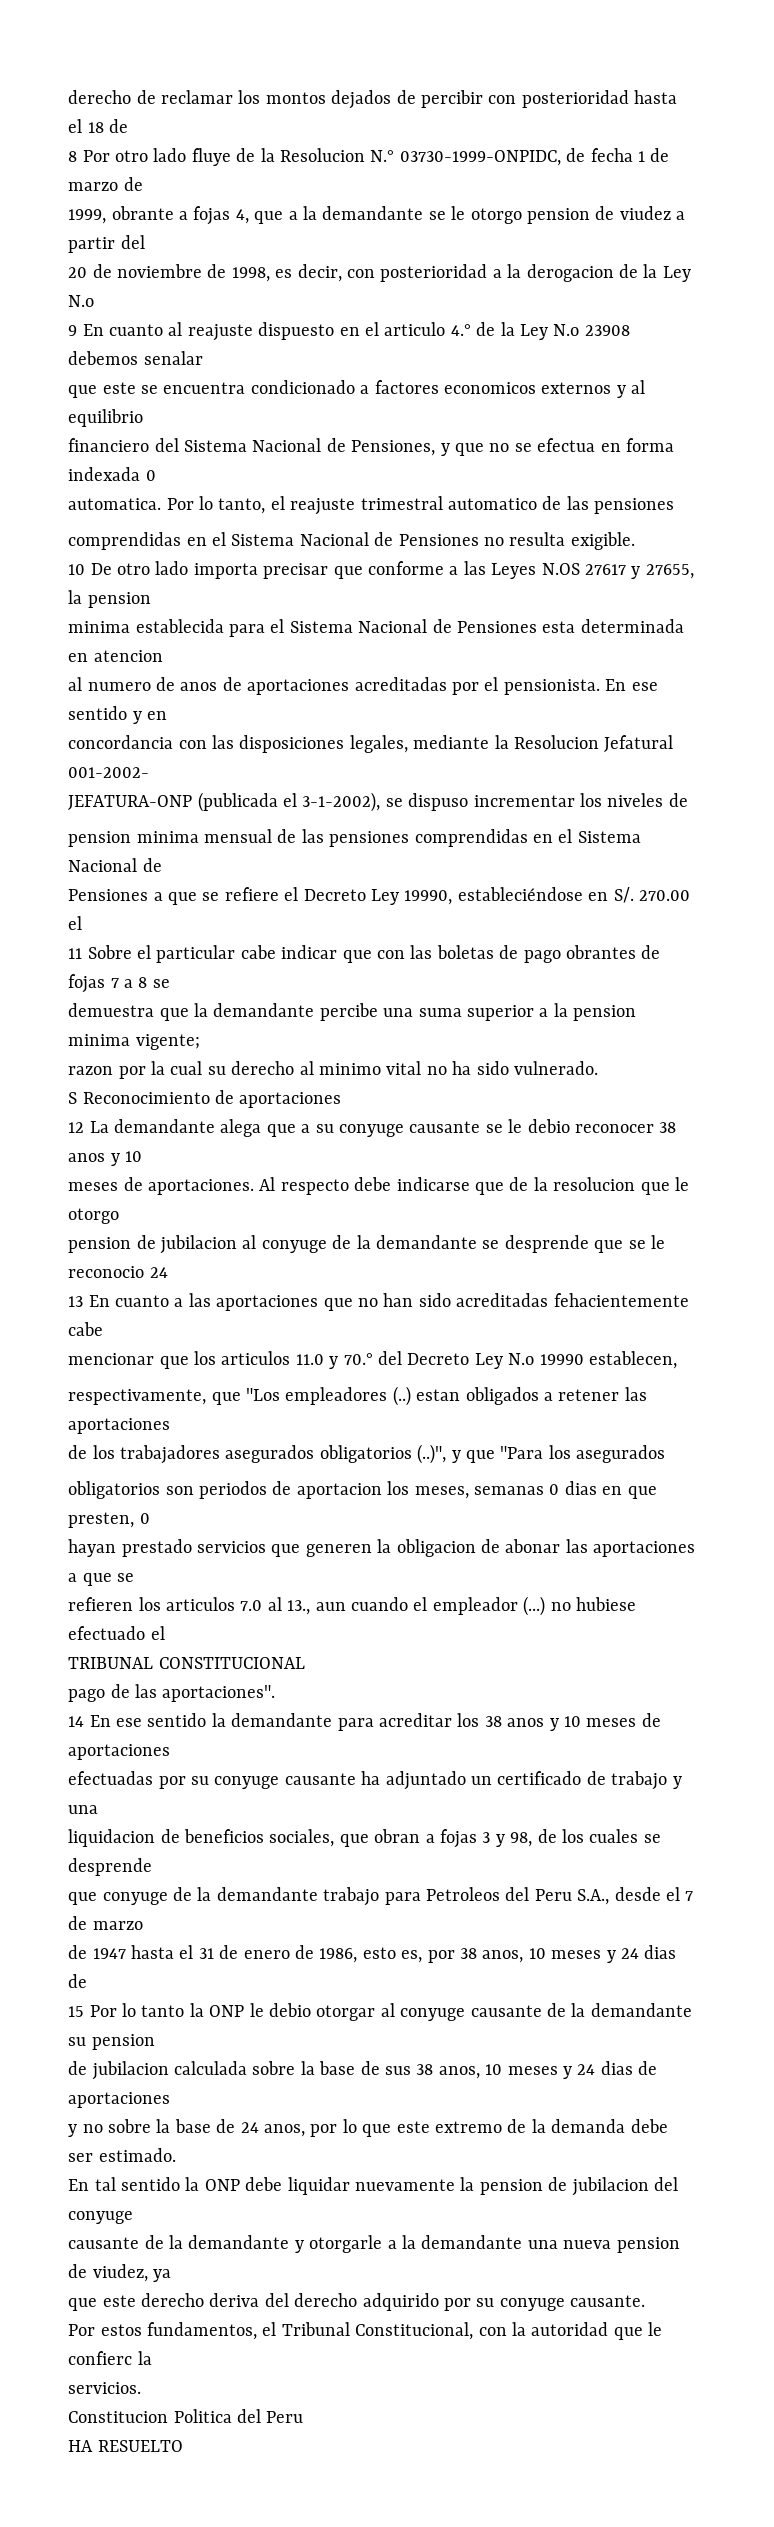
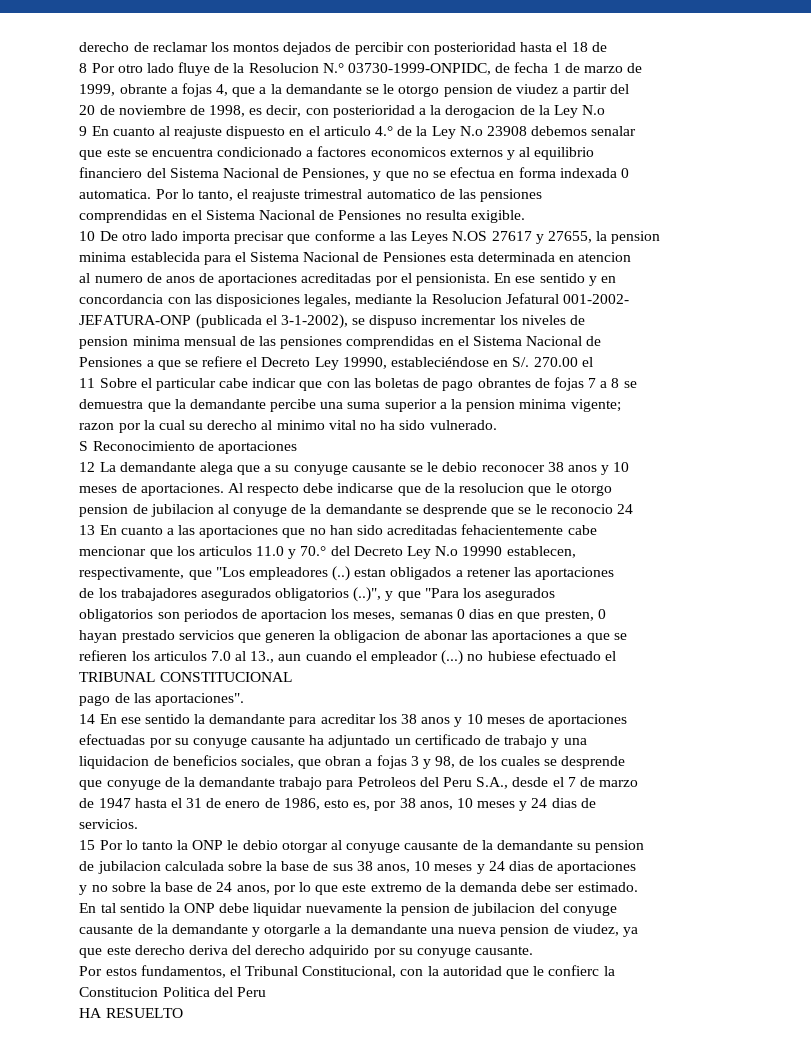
+ servicios.
- servicios.

